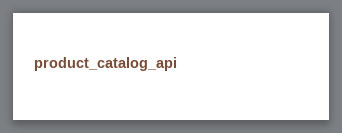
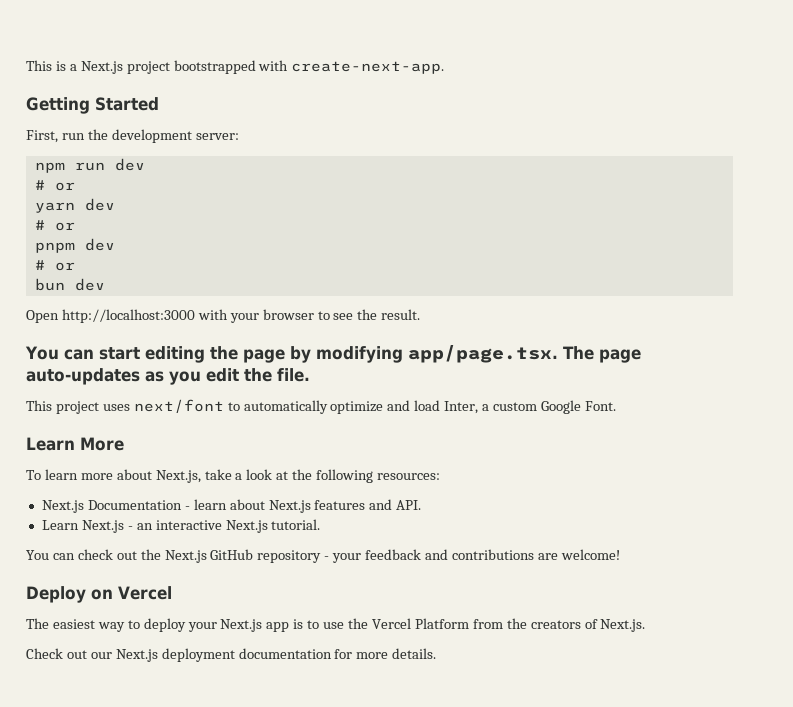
- product_catalog_api
+ This is a Next.js project bootstrapped with create-next-app.
+ Getting Started
+ First, run the development server:
+ npm run dev
+ # or
+ yarn dev
+ # or
+ pnpm dev
+ # or
+ bun dev
+ Open http://localhost:3000 with your browser to see the result.
+ You can start editing the page by modifying app/page.tsx. The page auto-updates as you edit the file.
+ This project uses next/font to automatically optimize and load Inter, a custom Google Font.
+ Learn More
+ To learn more about Next.js, take a look at the following resources:
+ Next.js Documentation - learn about Next.js features and API.
+ Learn Next.js - an interactive Next.js tutorial.
+ You can check out the Next.js GitHub repository - your feedback and contributions are welcome!
+ Deploy on Vercel
+ The easiest way to deploy your Next.js app is to use the Vercel Platform from the creators of Next.js.
+ Check out our Next.js deployment documentation for more details.

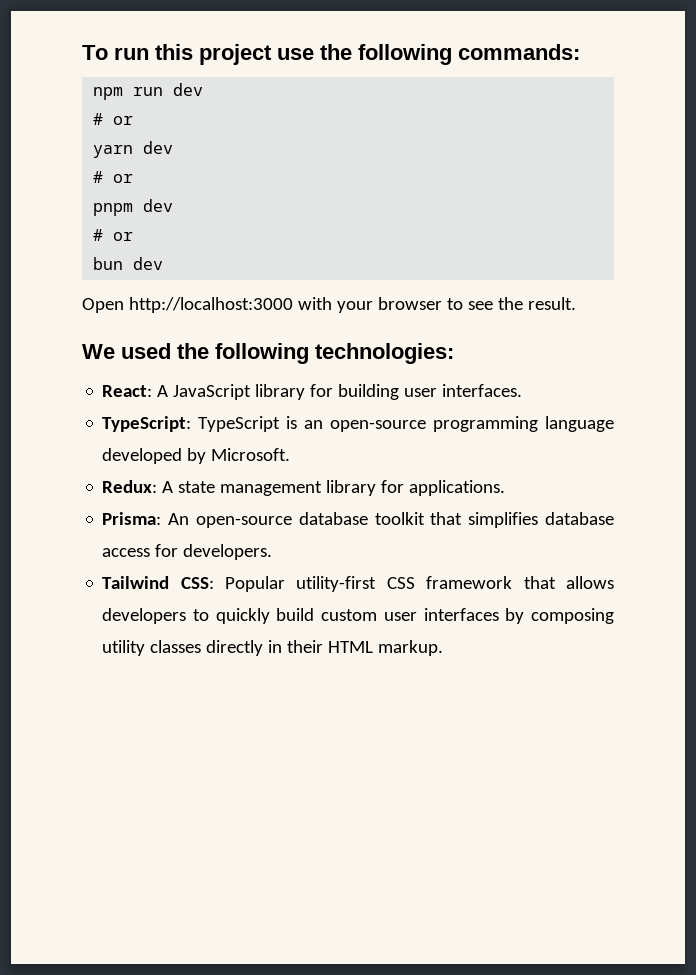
- This is a Next.js project bootstrapped with create-next-app.
- Getting Started
- First, run the development server:
+ To run this project use the following commands:
- You can start editing the page by modifying app/page.tsx. The page auto-updates as you edit the file.
- This project uses next/font to automatically optimize and load Inter, a custom Google Font.
- Learn More
- To learn more about Next.js, take a look at the following resources:
- Next.js Documentation - learn about Next.js features and API.
- Learn Next.js - an interactive Next.js tutorial.
- You can check out the Next.js GitHub repository - your feedback and contributions are welcome!
- Deploy on Vercel
- The easiest way to deploy your Next.js app is to use the Vercel Platform from the creators of Next.js.
- Check out our Next.js deployment documentation for more details.
+ We used the following technologies:
+ React: A JavaScript library for building user interfaces.
+ TypeScript: TypeScript is an open-source programming language developed by Microsoft.
+ Redux: A state management library for applications.
+ Prisma: An open-source database toolkit that simplifies database access for developers.
+ Tailwind CSS: Popular utility-first CSS framework that allows developers to quickly build custom user interfaces by composing utility classes directly in their HTML markup.

